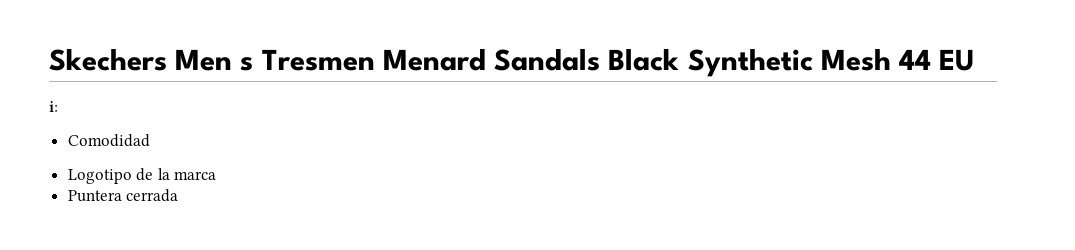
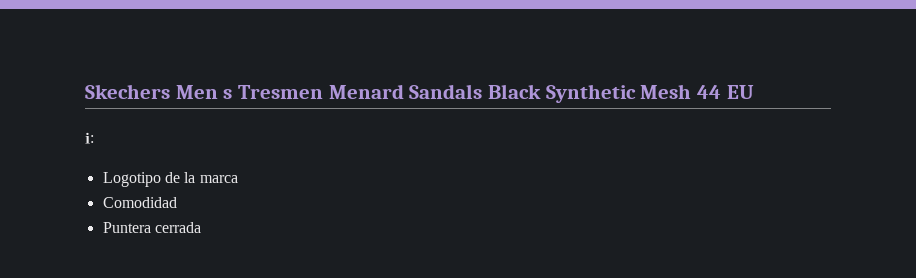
- Comodidad
+ Comodidad

